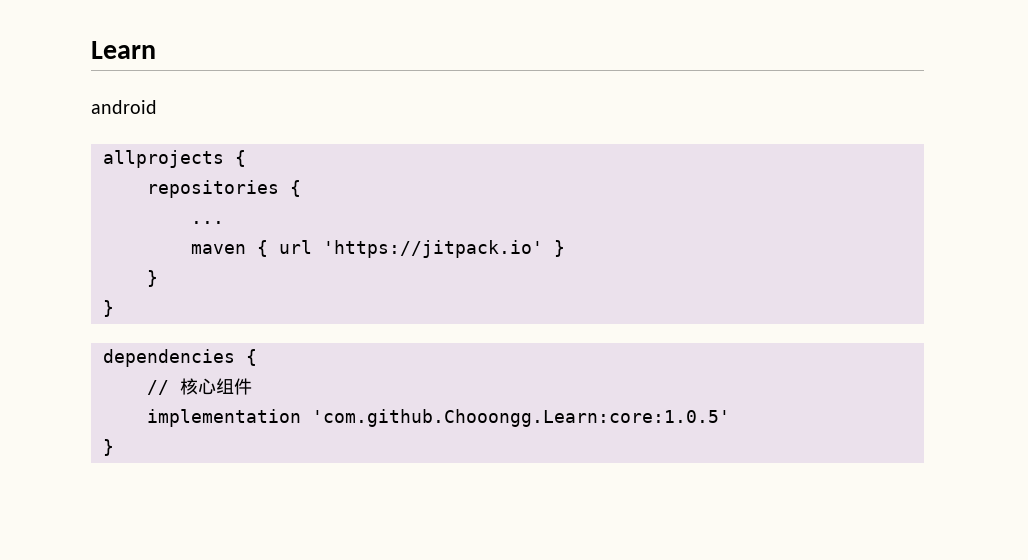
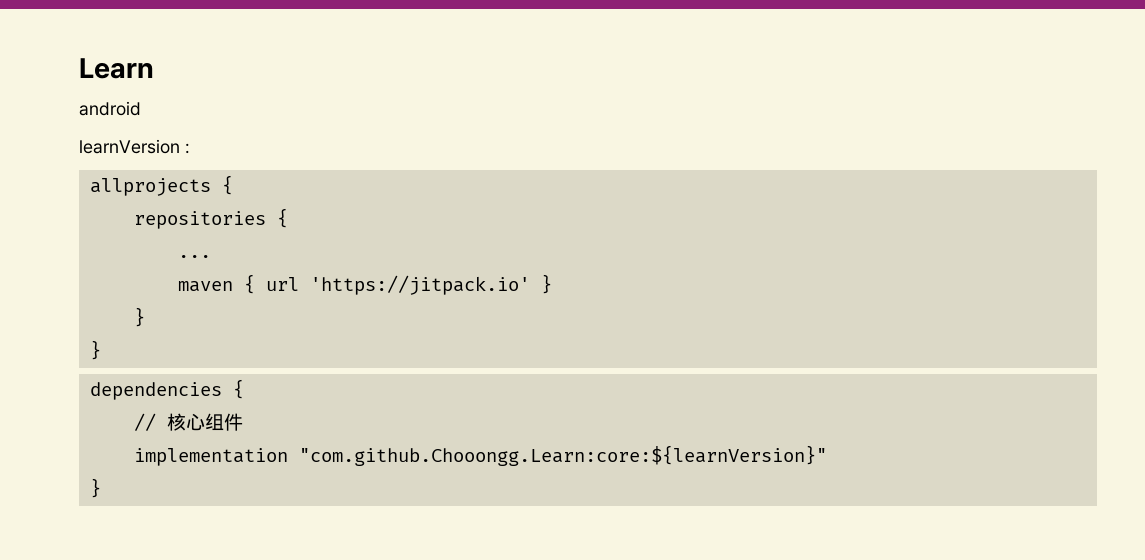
+ learnVersion :
- implementation 'com.github.Chooongg.Learn:core:1.0.5'
+ implementation "com.github.Chooongg.Learn:core:${learnVersion}"

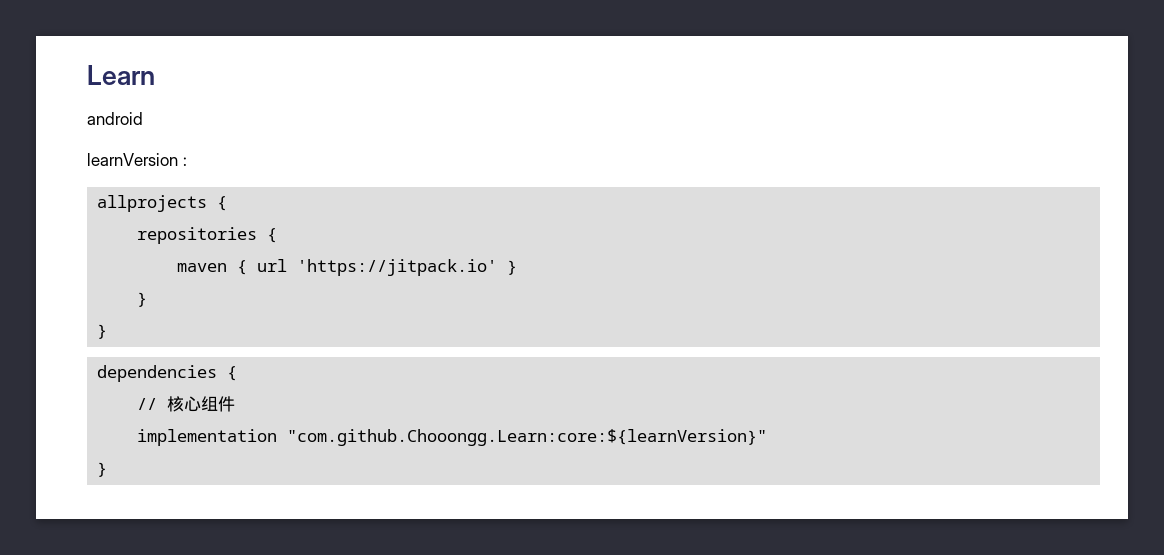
- ...

